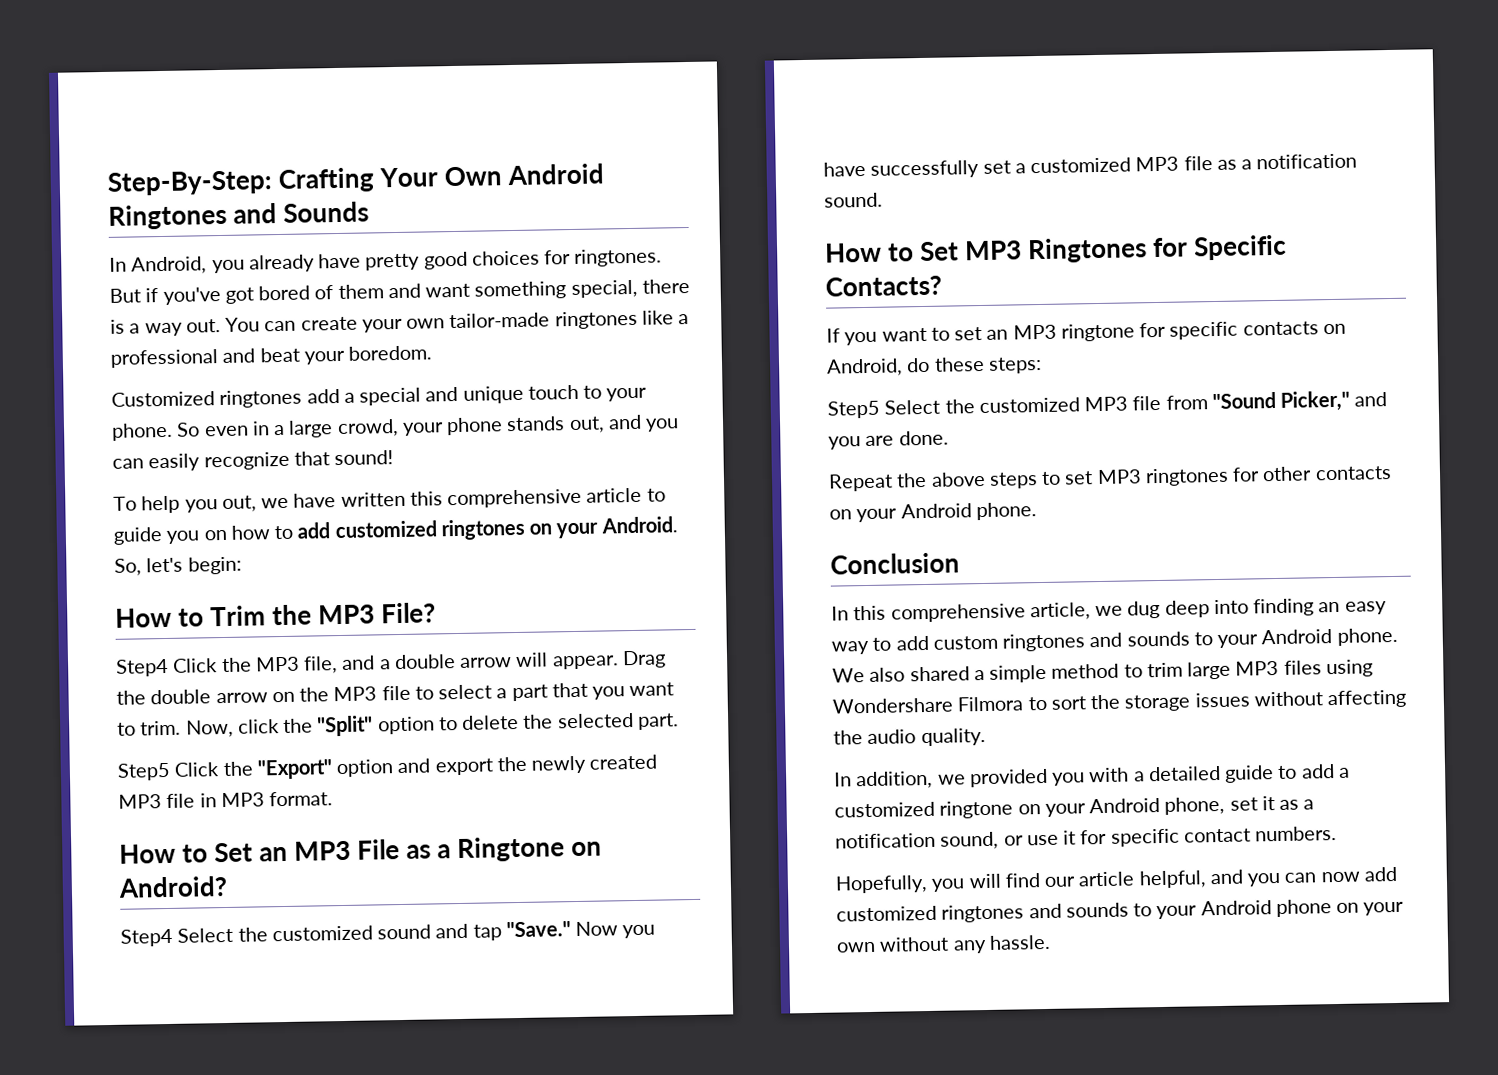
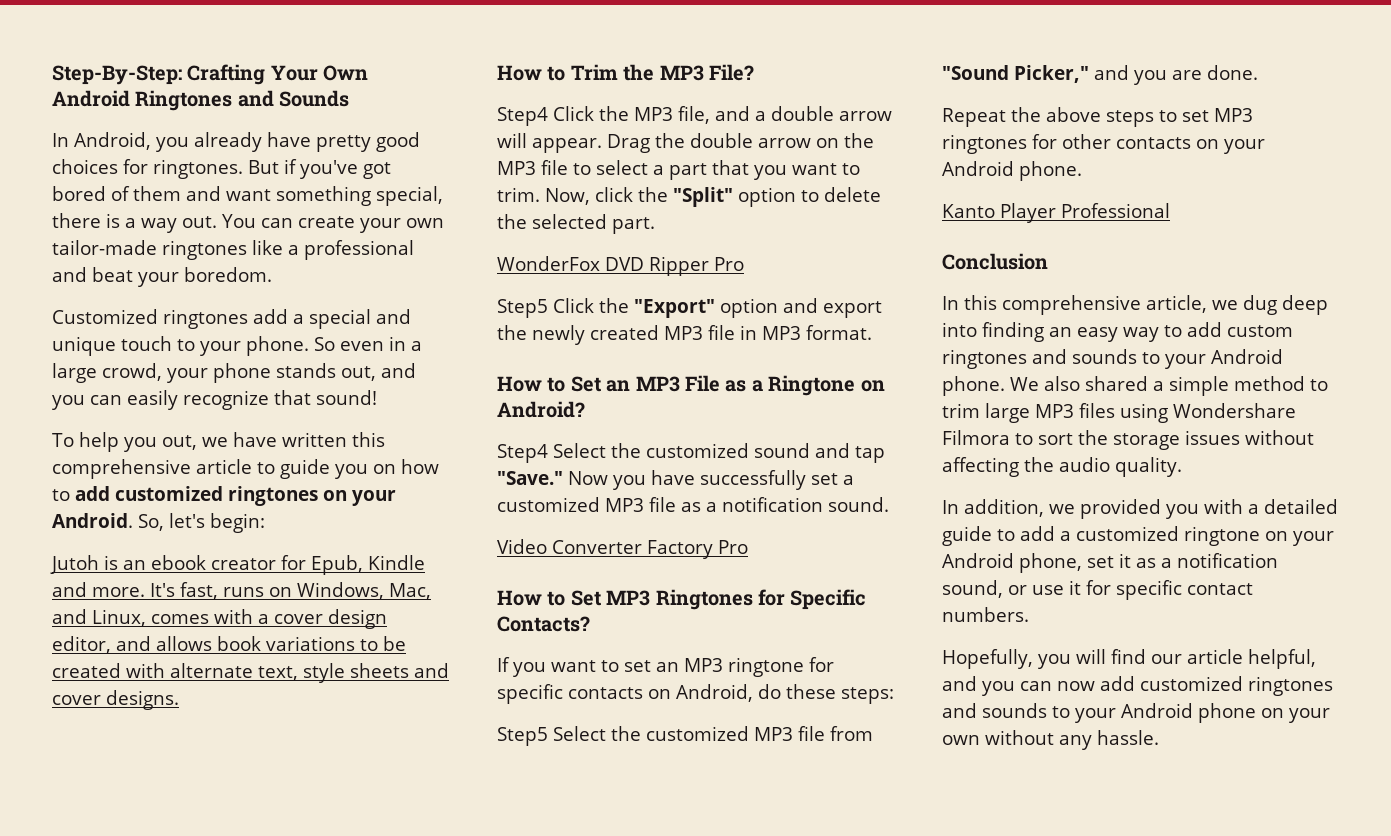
+ Jutoh is an ebook creator for Epub, Kindle and more. It's fast, runs on Windows, Mac, and Linux, comes with a cover design editor, and allows book variations to be created with alternate text, style sheets and cover designs.
+ WonderFox DVD Ripper Pro
+ Video Converter Factory Pro
+ Kanto Player Professional

